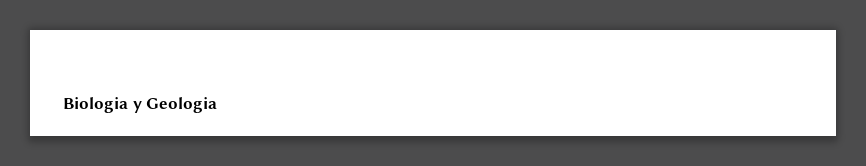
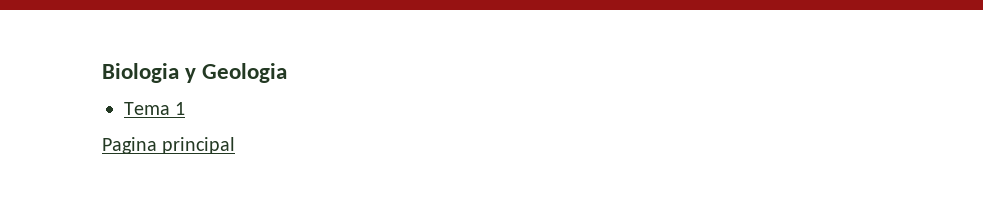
+ Tema 1
+ Pagina principal

